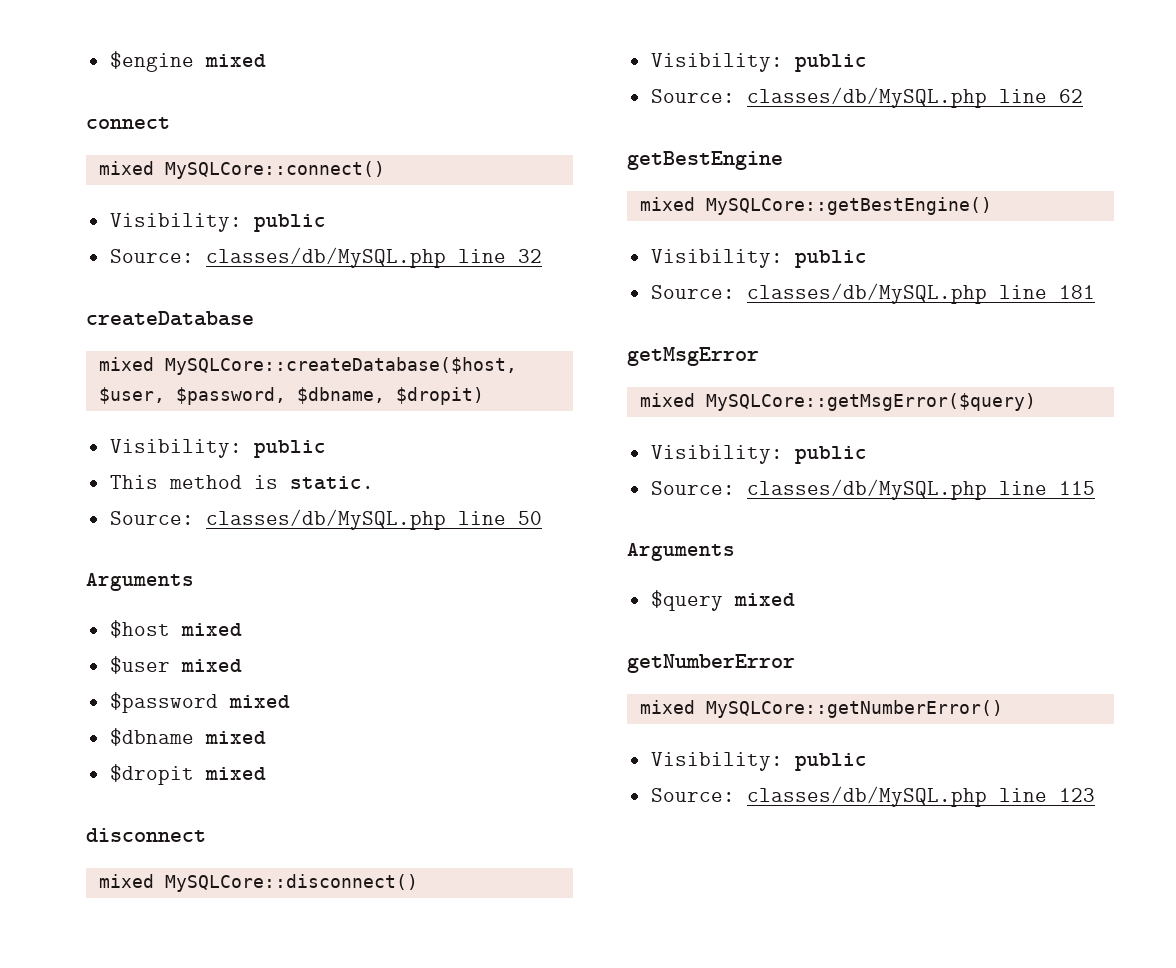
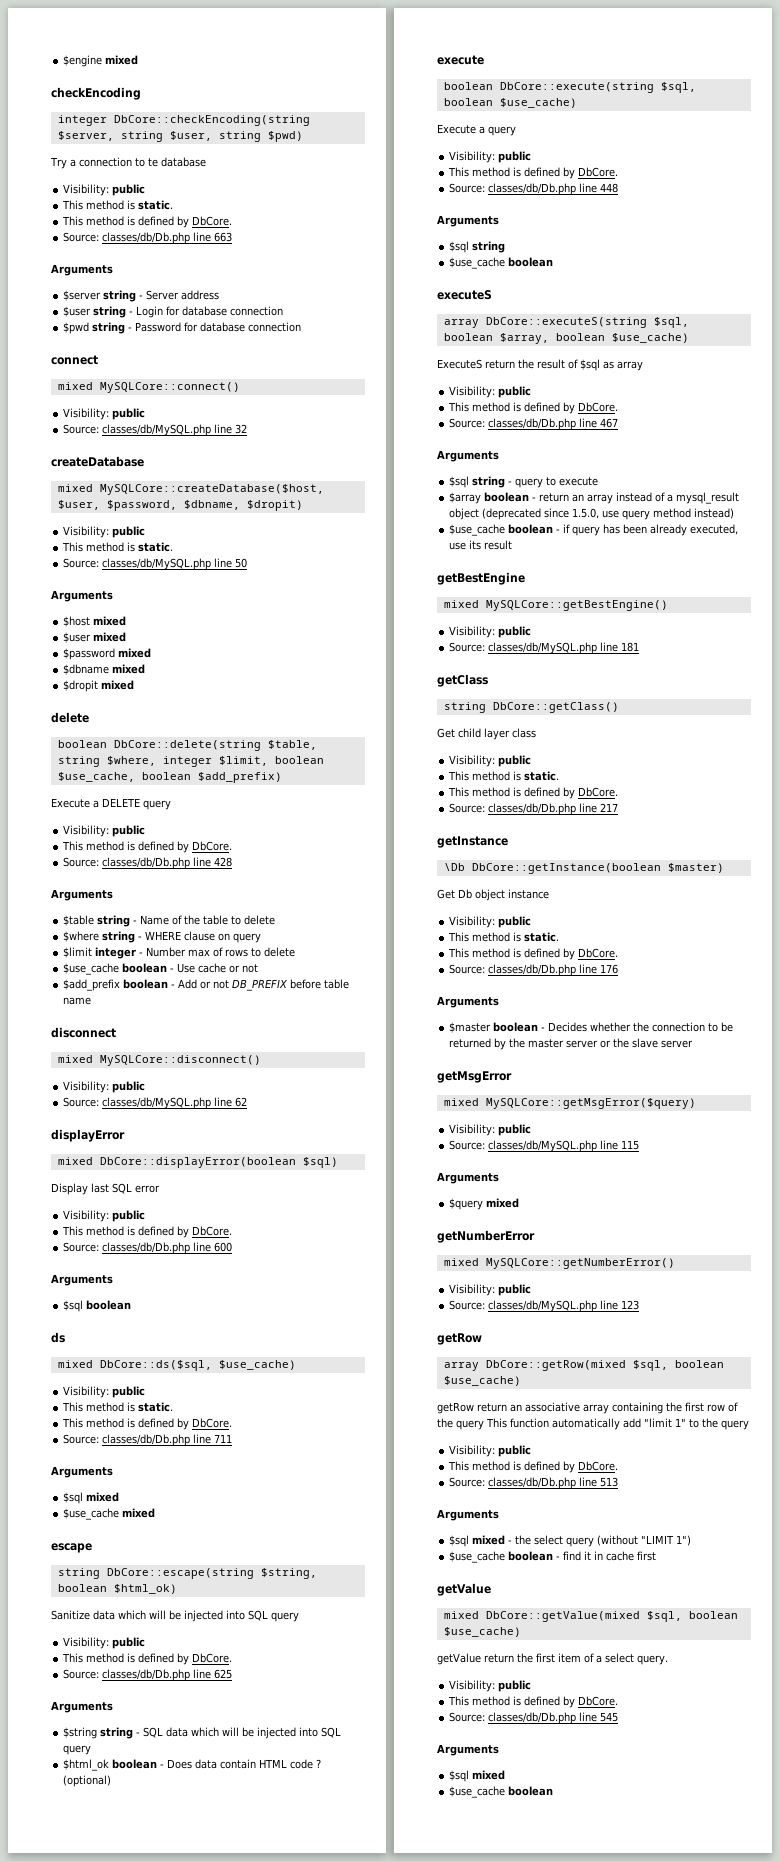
+ checkEncoding
+ integer DbCore::checkEncoding(string $server, string $user, string $pwd)
+ Try a connection to te database
+ Visibility: public
+ This method is static.
+ This method is defined by DbCore.
+ Source: classes/db/Db.php line 663
+ Arguments
+ $server string - Server address
+ $user string - Login for database connection
+ $pwd string - Password for database connection
  $dropit mixed
+ delete
+ boolean DbCore::delete(string $table, string $where, integer $limit, boolean $use_cache, boolean $add_prefix)
+ Execute a DELETE query
+ Visibility: public
+ This method is defined by DbCore.
+ Source: classes/db/Db.php line 428
+ Arguments
+ $table string - Name of the table to delete
+ $where string - WHERE clause on query
+ $limit integer - Number max of rows to delete
+ $use_cache boolean - Use cache or not
+ $add_prefix boolean - Add or not DB_PREFIX before table name
+ displayError
+ mixed DbCore::displayError(boolean $sql)
+ Display last SQL error
+ Visibility: public
+ This method is defined by DbCore.
+ Source: classes/db/Db.php line 600
+ Arguments
+ $sql boolean
+ ds
+ mixed DbCore::ds($sql, $use_cache)
+ Visibility: public
+ This method is static.
+ This method is defined by DbCore.
+ Source: classes/db/Db.php line 711
+ Arguments
+ $sql mixed
+ $use_cache mixed
+ escape
+ string DbCore::escape(string $string, boolean $html_ok)
+ Sanitize data which will be injected into SQL query
+ Visibility: public
+ This method is defined by DbCore.
+ Source: classes/db/Db.php line 625
+ Arguments
+ $string string - SQL data which will be injected into SQL query
+ $html_ok boolean - Does data contain HTML code ? (optional)
+ execute
+ boolean DbCore::execute(string $sql, boolean $use_cache)
+ Execute a query
+ Visibility: public
+ This method is defined by DbCore.
+ Source: classes/db/Db.php line 448
+ Arguments
+ $sql string
+ $use_cache boolean
+ executeS
+ array DbCore::executeS(string $sql, boolean $array, boolean $use_cache)
+ ExecuteS return the result of $sql as array
+ Visibility: public
+ This method is defined by DbCore.
+ Source: classes/db/Db.php line 467
+ Arguments
+ $sql string - query to execute
+ $array boolean - return an array instead of a mysql_result object (deprecated since 1.5.0, use query method instead)
+ $use_cache boolean - if query has been already executed, use its result
+ getClass
+ string DbCore::getClass()
+ Get child layer class
+ Visibility: public
+ This method is static.
+ This method is defined by DbCore.
+ Source: classes/db/Db.php line 217
+ getInstance
+ \Db DbCore::getInstance(boolean $master)
+ Get Db object instance
+ Visibility: public
+ This method is static.
+ This method is defined by DbCore.
+ Source: classes/db/Db.php line 176
+ Arguments
+ $master boolean - Decides whether the connection to be returned by the master server or the slave server
  Source: classes/db/MySQL.php line 123
+ getRow
+ array DbCore::getRow(mixed $sql, boolean $use_cache)
+ getRow return an associative array containing the first row of the query This function automatically add "limit 1" to the query
+ Visibility: public
+ This method is defined by DbCore.
+ Source: classes/db/Db.php line 513
+ Arguments
+ $sql mixed - the select query (without "LIMIT 1")
+ $use_cache boolean - find it in cache first
+ getValue
+ mixed DbCore::getValue(mixed $sql, boolean $use_cache)
+ getValue return the first item of a select query.
+ Visibility: public
+ This method is defined by DbCore.
+ Source: classes/db/Db.php line 545
+ Arguments
+ $sql mixed
+ $use_cache boolean

